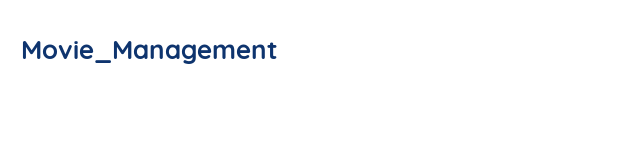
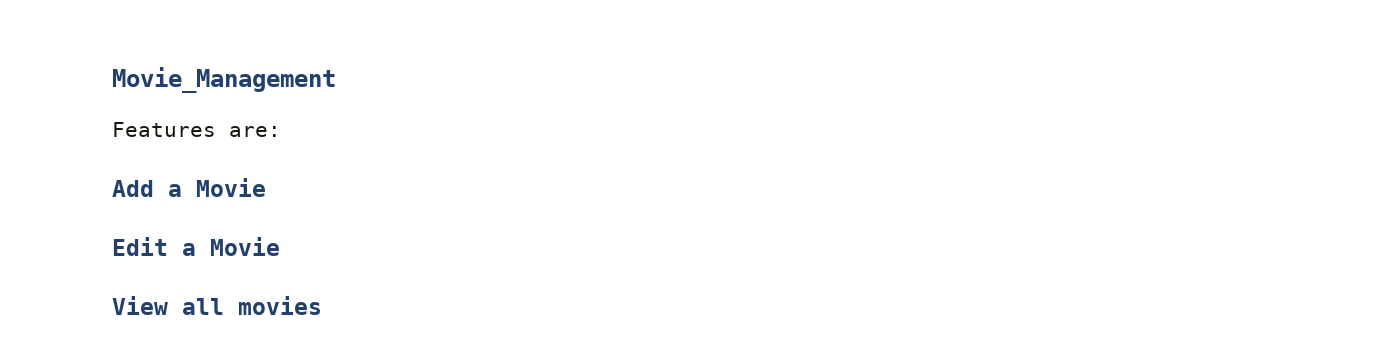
+ Features are:
+ Add a Movie
+ Edit a Movie
+ View all movies

